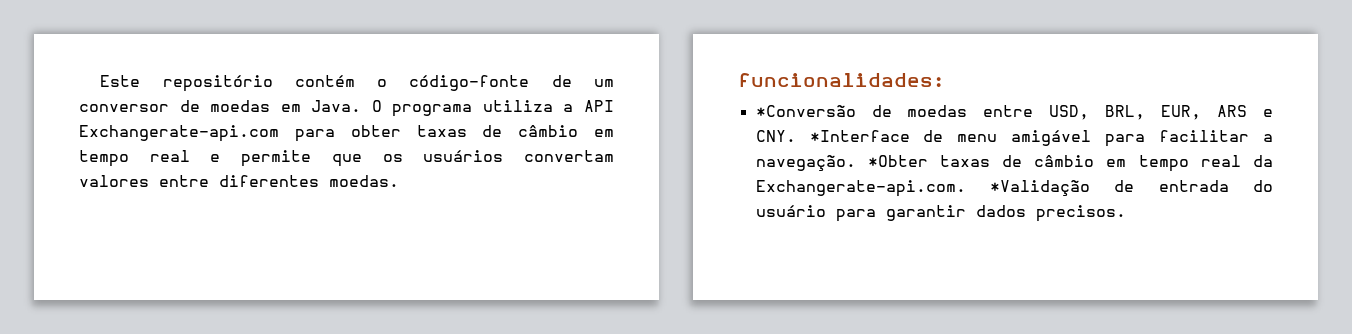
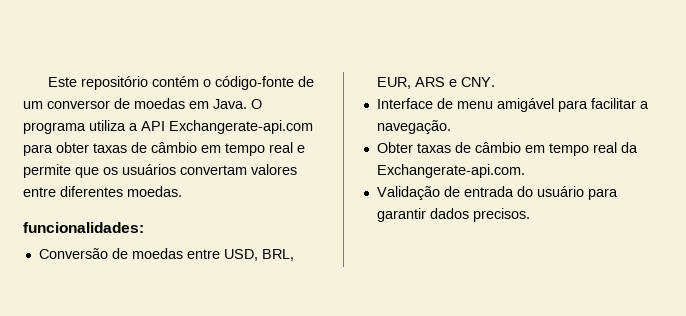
- *Conversão de moedas entre USD, BRL, EUR, ARS e CNY. *Interface de menu amigável para facilitar a navegação. *Obter taxas de câmbio em tempo real da Exchangerate-api.com. *Validação de entrada do usuário para garantir dados precisos.
+ Conversão de moedas entre USD, BRL, EUR, ARS e CNY.
+ Interface de menu amigável para facilitar a navegação.
+ Obter taxas de câmbio em tempo real da Exchangerate-api.com.
+ Validação de entrada do usuário para garantir dados precisos.

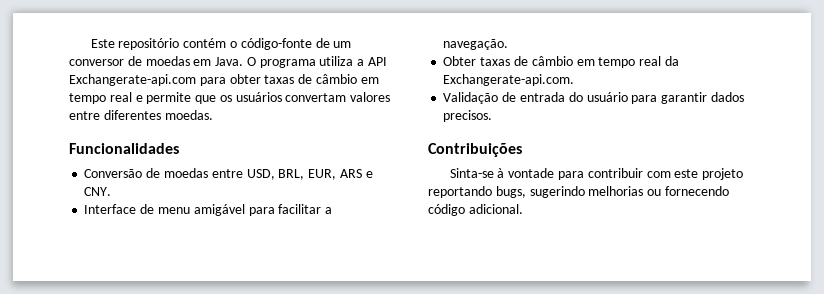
- funcionalidades:
+ Funcionalidades
+ Contribuições
+ Sinta-se à vontade para contribuir com este projeto reportando bugs, sugerindo melhorias ou fornecendo código adicional.

